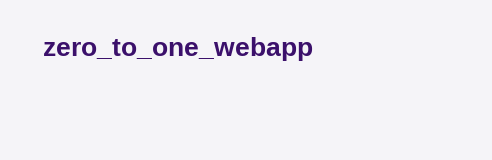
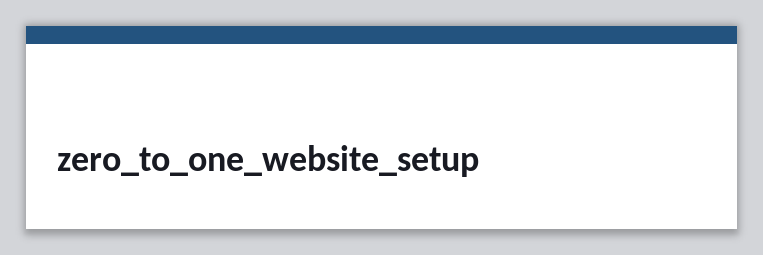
- zero_to_one_webapp
+ zero_to_one_website_setup

